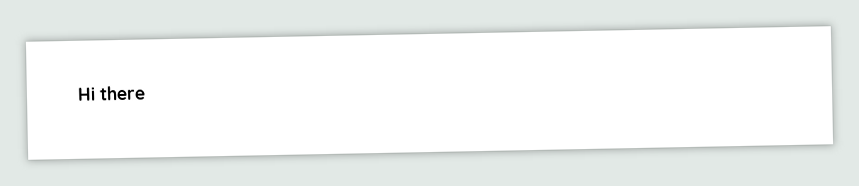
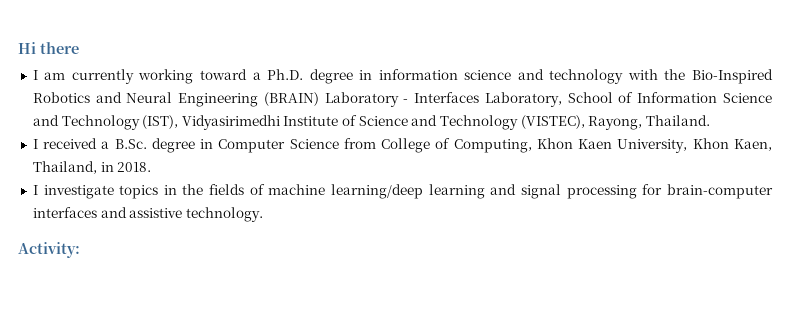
+ I am currently working toward a Ph.D. degree in information science and technology with the Bio-Inspired Robotics and Neural Engineering (BRAIN) Laboratory - Interfaces Laboratory, School of Information Science and Technology (IST), Vidyasirimedhi Institute of Science and Technology (VISTEC), Rayong, Thailand.
+ I received a B.Sc. degree in Computer Science from College of Computing, Khon Kaen University, Khon Kaen, Thailand, in 2018.
+ I investigate topics in the fields of machine learning/deep learning and signal processing for brain-computer interfaces and assistive technology.
+ Activity:

